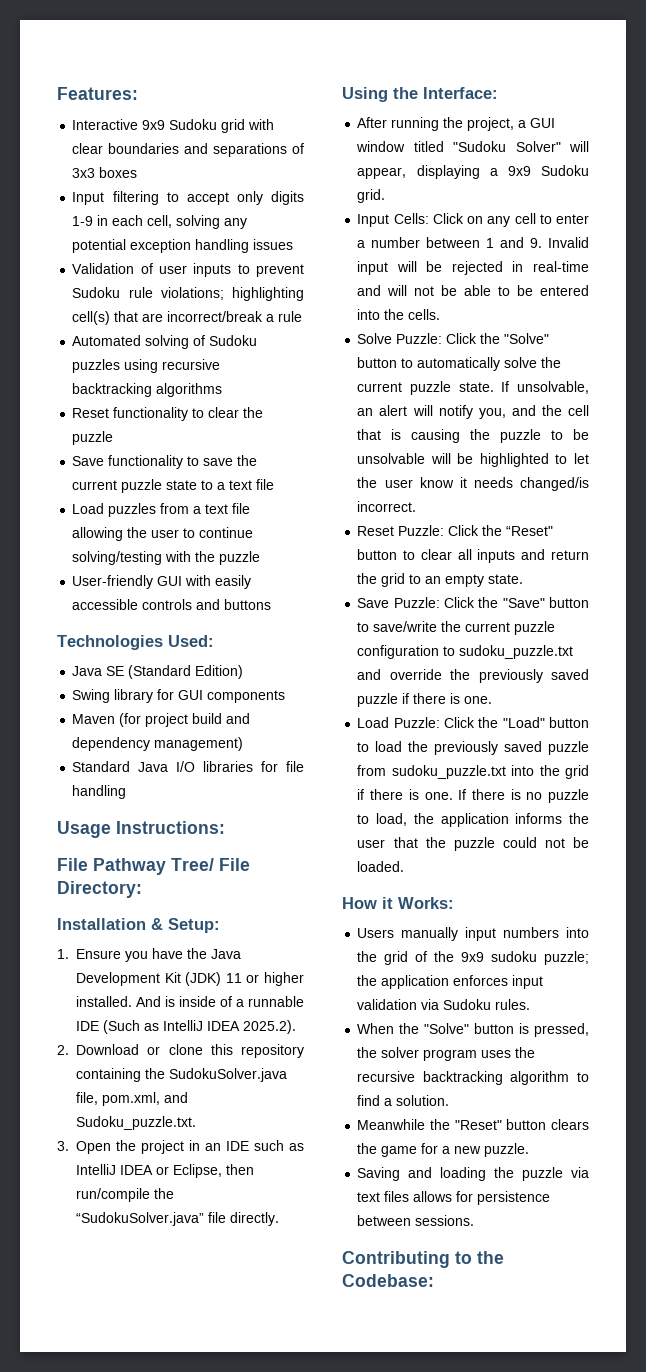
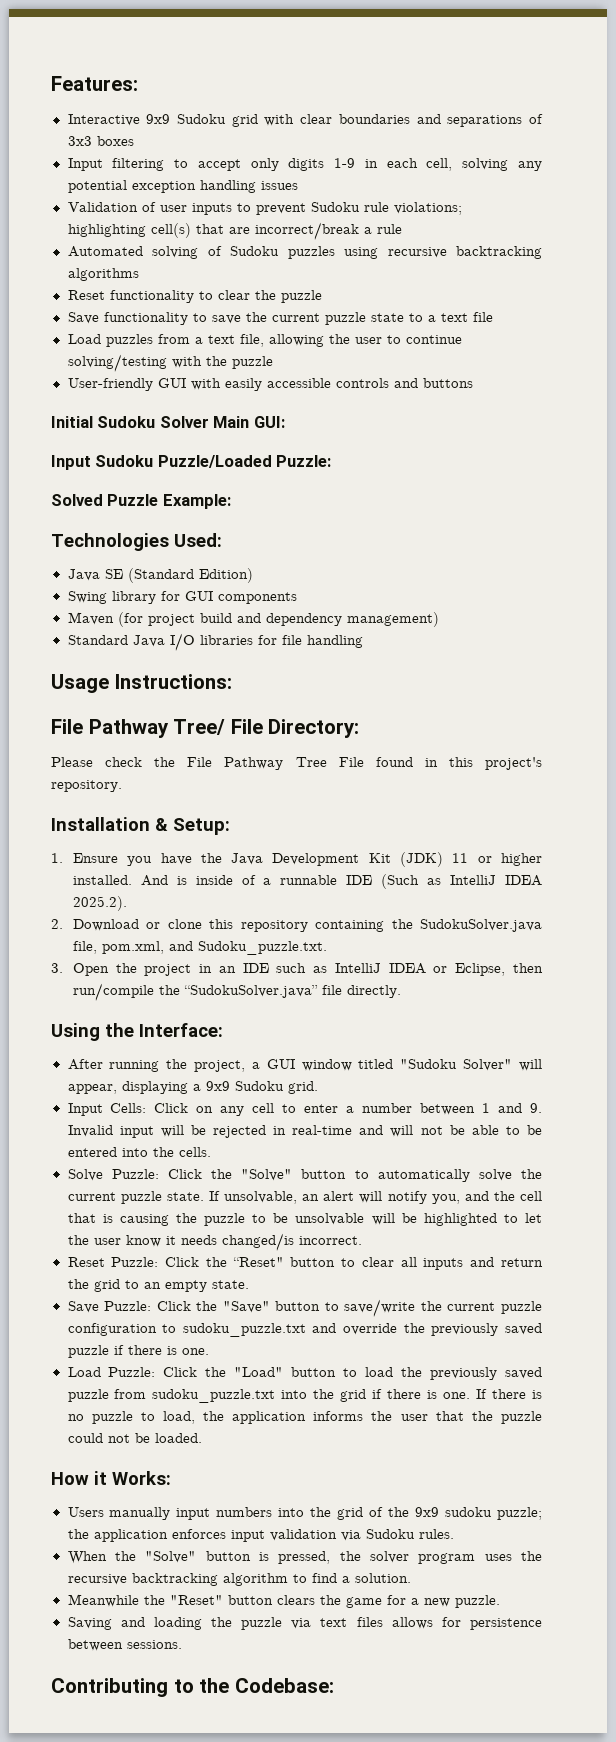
- Load puzzles from a text file allowing the user to continue solving/testing with the puzzle
+ Load puzzles from a text file, allowing the user to continue solving/testing with the puzzle
+ Initial Sudoku Solver Main GUI:
+ Input Sudoku Puzzle/Loaded Puzzle:
+ Solved Puzzle Example:
+ Please check the File Pathway Tree File found in this project's repository.

